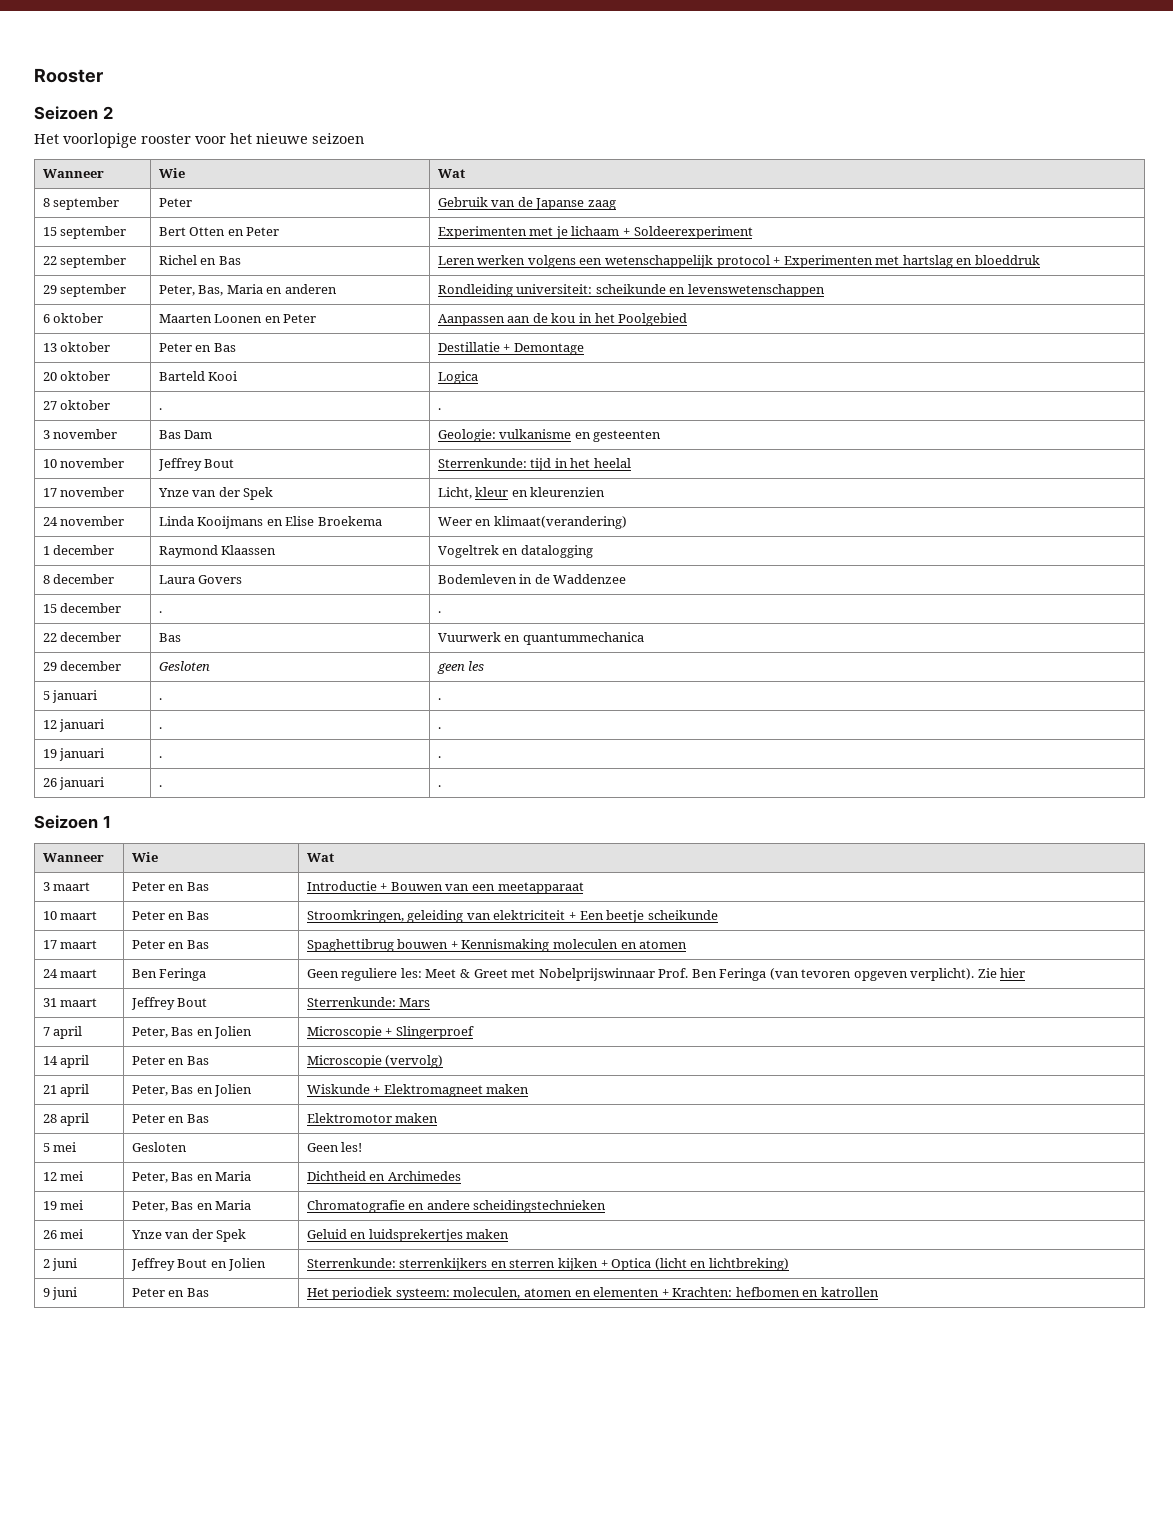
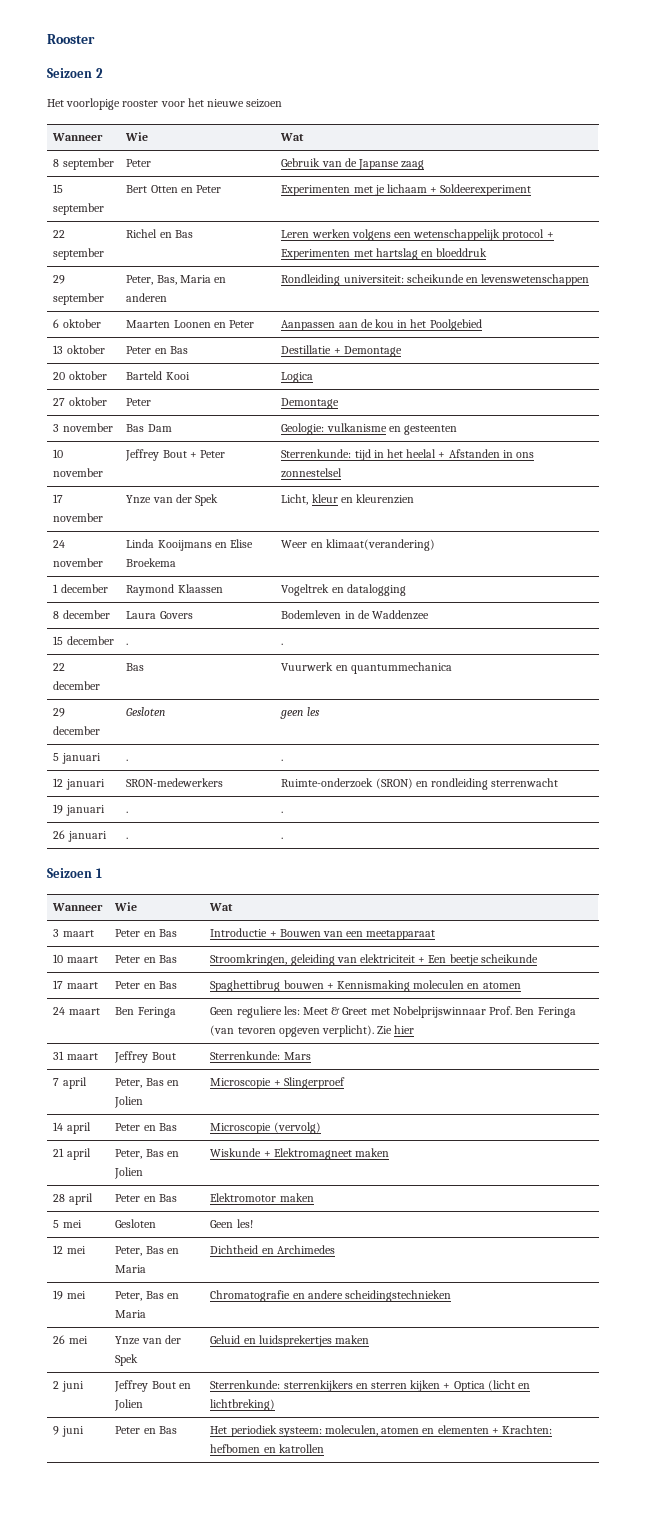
- 27 oktober | . | .
+ 27 oktober | Peter | Demontage
- 10 november | Jeffrey Bout | Sterrenkunde: tijd in het heelal
+ 10 november | Jeffrey Bout + Peter | Sterrenkunde: tijd in het heelal + Afstanden in ons zonnestelsel
- 12 januari | . | .
+ 12 januari | SRON-medewerkers | Ruimte-onderzoek (SRON) en rondleiding sterrenwacht

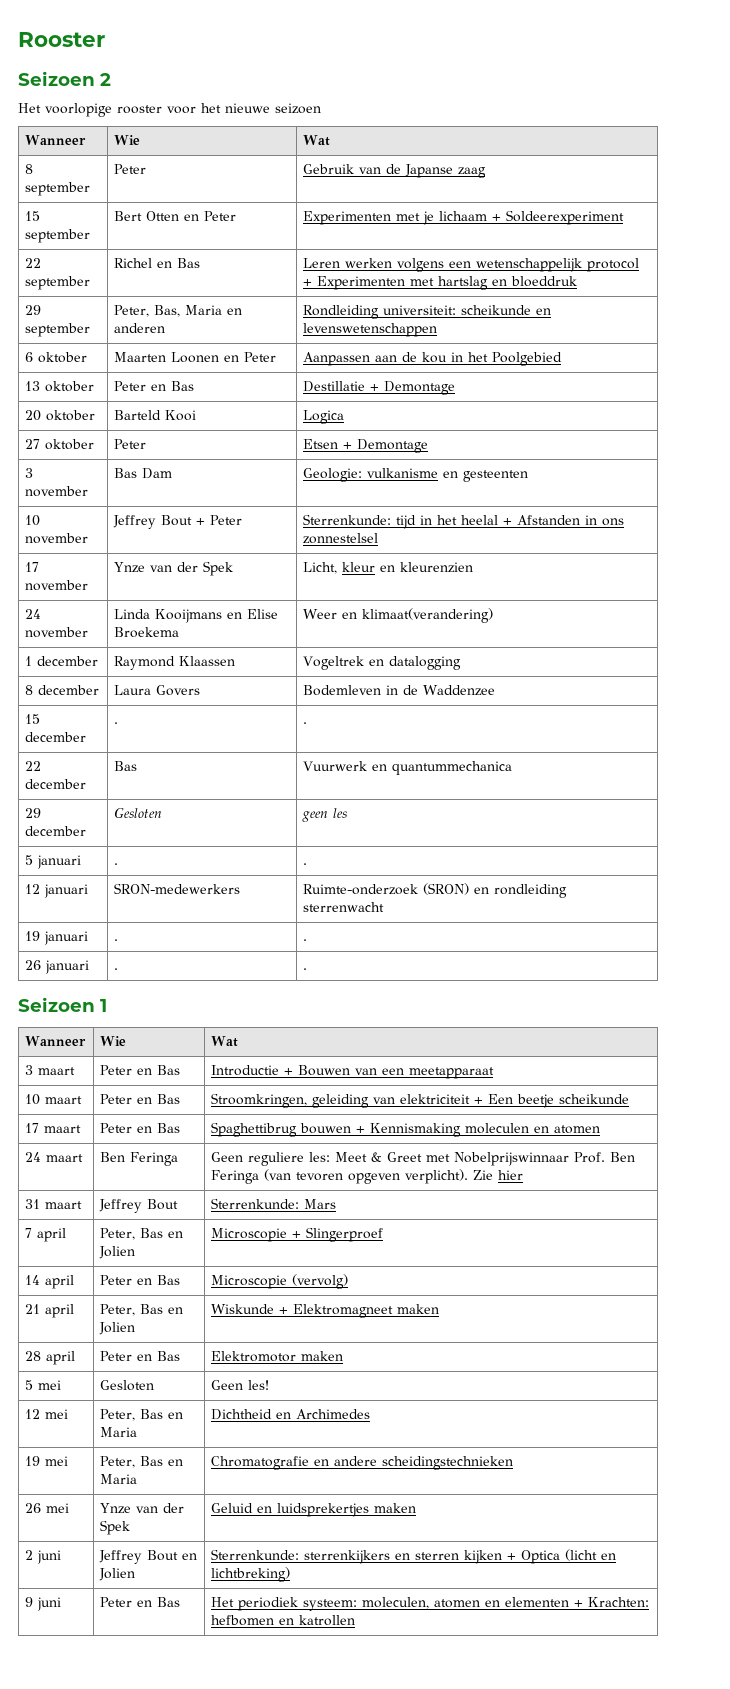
- 27 oktober | Peter | Demontage
+ 27 oktober | Peter | Etsen + Demontage

